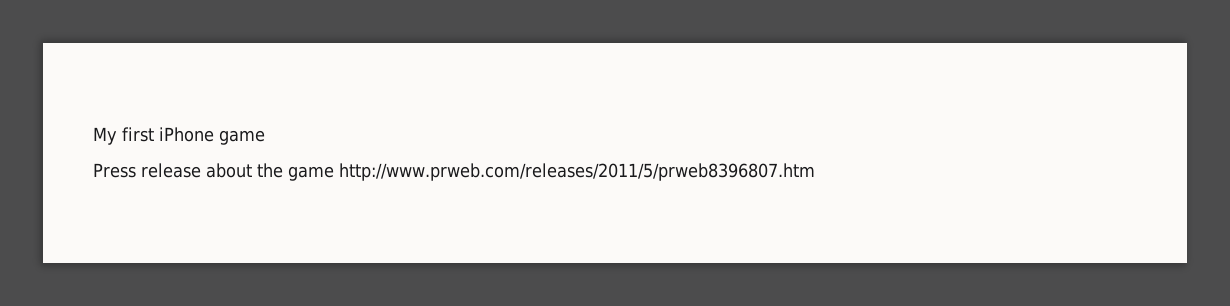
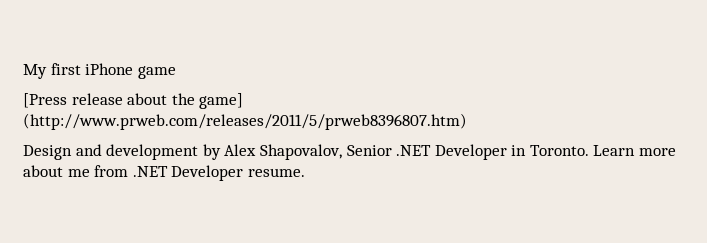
- Press release about the game http://www.prweb.com/releases/2011/5/prweb8396807.htm
+ [Press release about the game] (http://www.prweb.com/releases/2011/5/prweb8396807.htm)
+ Design and development by Alex Shapovalov, Senior .NET Developer in Toronto. Learn more about me from .NET Developer resume.

